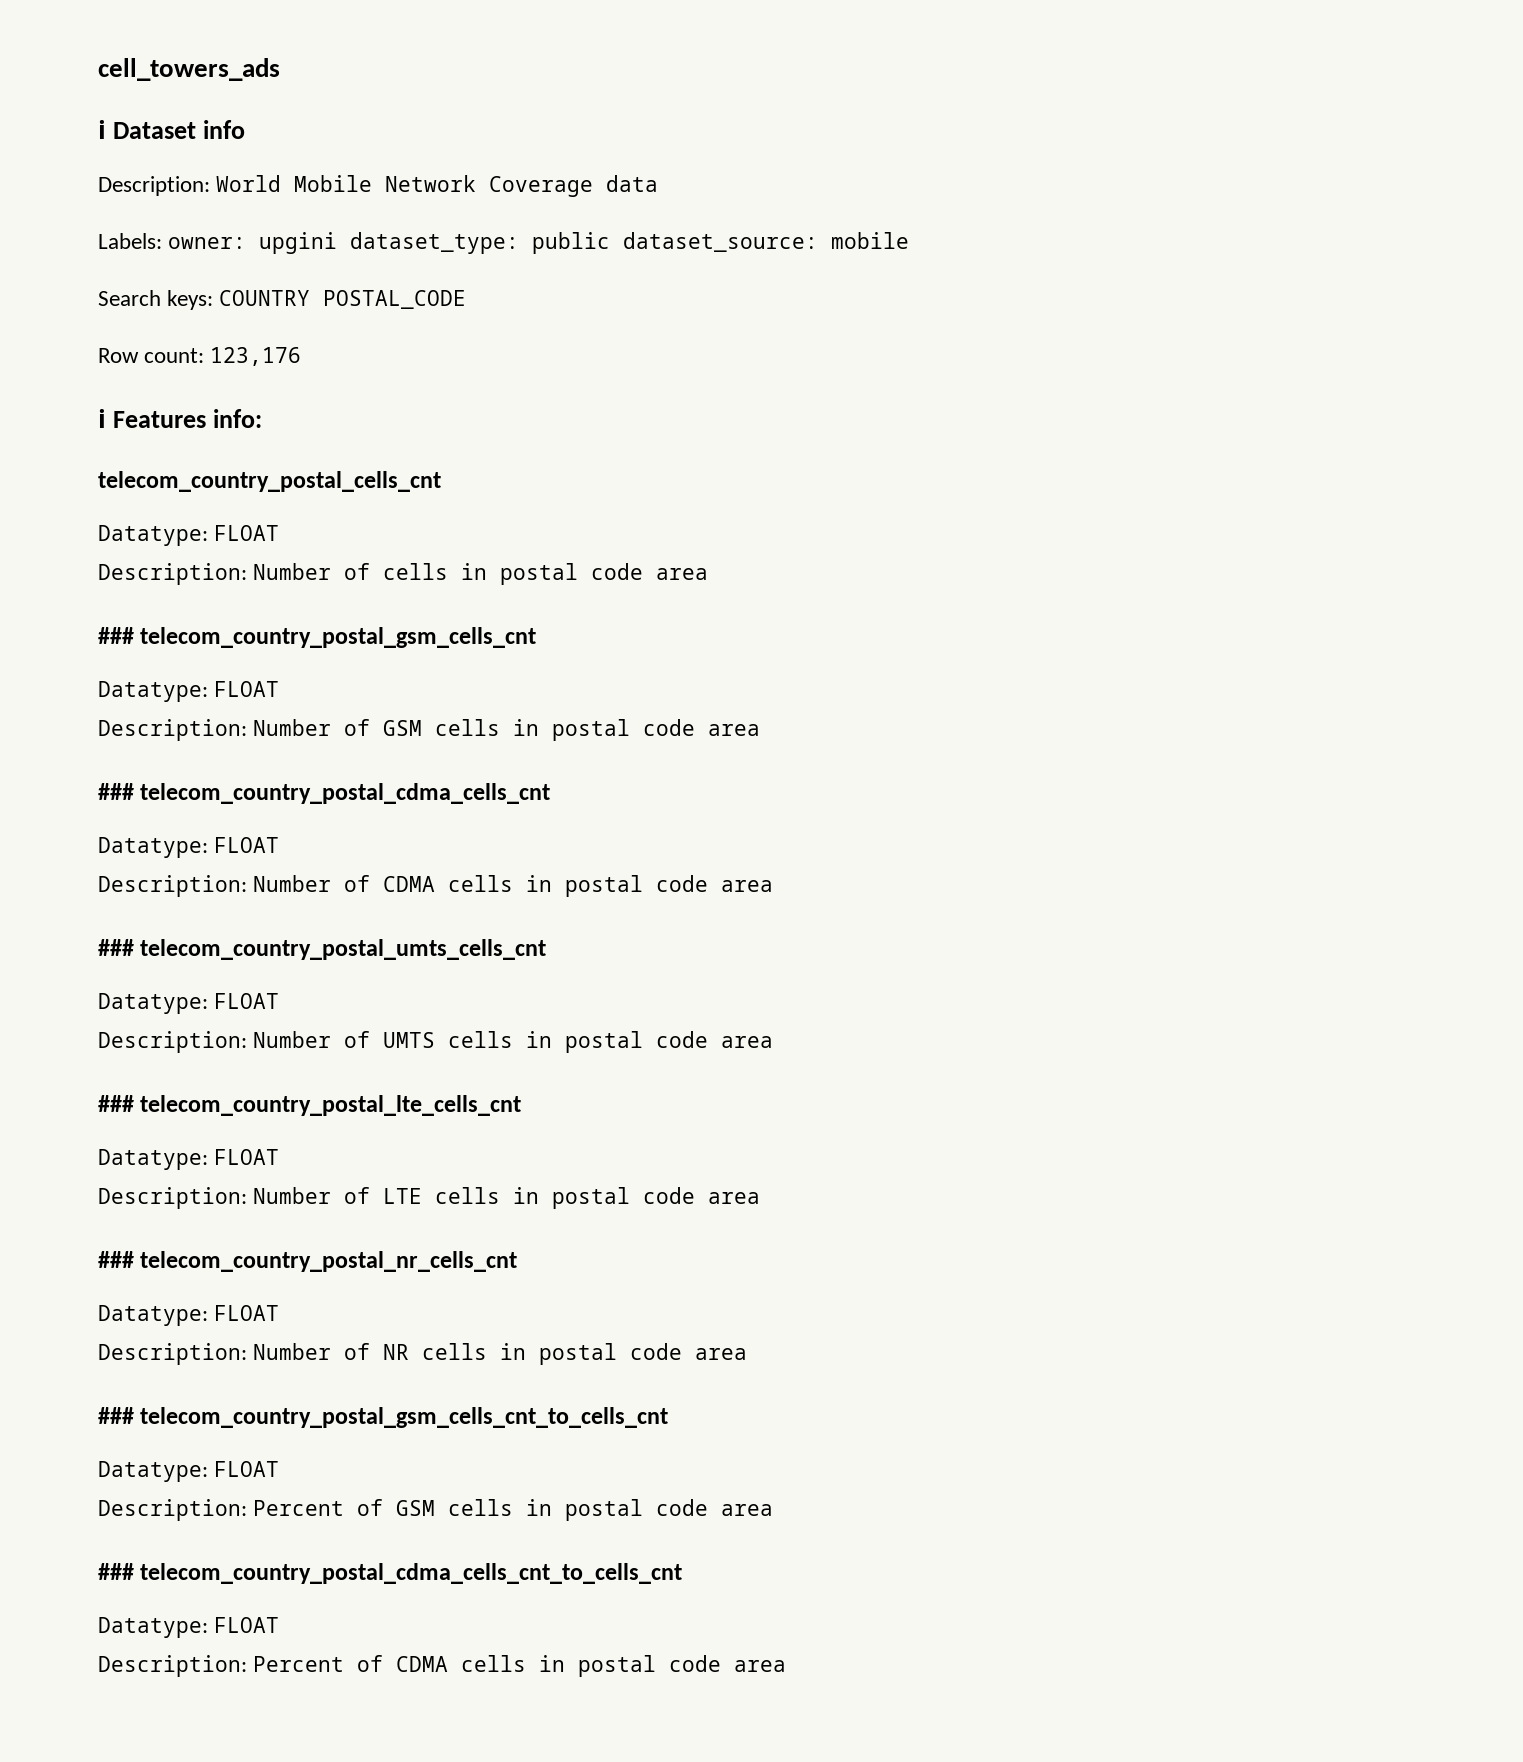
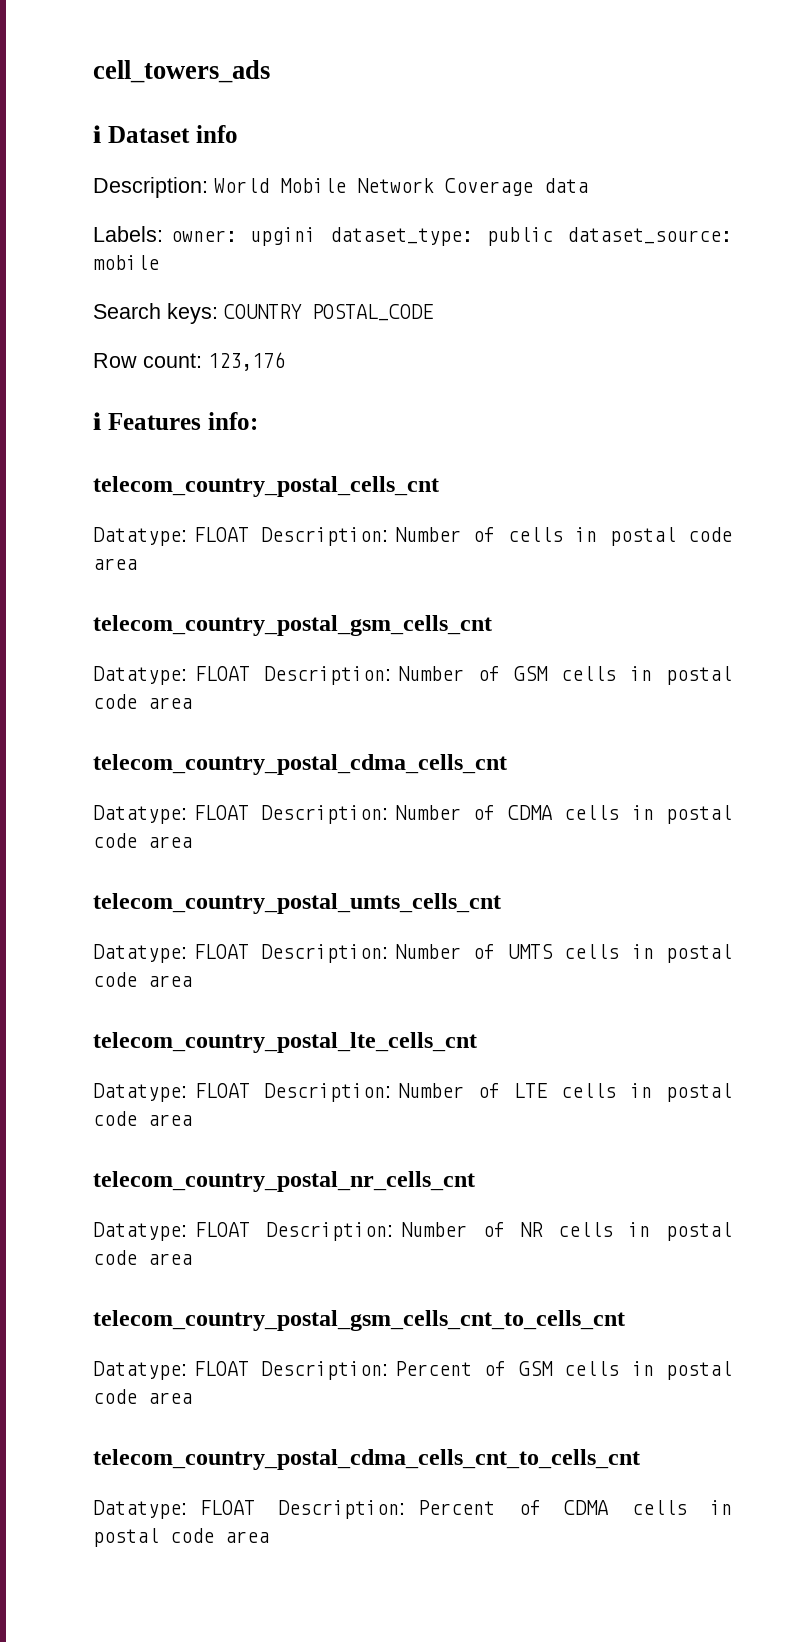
  telecom_country_postal_cells_cnt
- Datatype: FLOAT
- Description: Number of cells in postal code area
+ Datatype: FLOAT Description: Number of cells in postal code area
- ### telecom_country_postal_gsm_cells_cnt
- Datatype: FLOAT
- Description: Number of GSM cells in postal code area
+ telecom_country_postal_gsm_cells_cnt
+ Datatype: FLOAT Description: Number of GSM cells in postal code area
- ### telecom_country_postal_cdma_cells_cnt
- Datatype: FLOAT
- Description: Number of CDMA cells in postal code area
+ telecom_country_postal_cdma_cells_cnt
+ Datatype: FLOAT Description: Number of CDMA cells in postal code area
- ### telecom_country_postal_umts_cells_cnt
- Datatype: FLOAT
- Description: Number of UMTS cells in postal code area
+ telecom_country_postal_umts_cells_cnt
+ Datatype: FLOAT Description: Number of UMTS cells in postal code area
- ### telecom_country_postal_lte_cells_cnt
- Datatype: FLOAT
- Description: Number of LTE cells in postal code area
+ telecom_country_postal_lte_cells_cnt
+ Datatype: FLOAT Description: Number of LTE cells in postal code area
- ### telecom_country_postal_nr_cells_cnt
- Datatype: FLOAT
- Description: Number of NR cells in postal code area
+ telecom_country_postal_nr_cells_cnt
+ Datatype: FLOAT Description: Number of NR cells in postal code area
- ### telecom_country_postal_gsm_cells_cnt_to_cells_cnt
- Datatype: FLOAT
- Description: Percent of GSM cells in postal code area
+ telecom_country_postal_gsm_cells_cnt_to_cells_cnt
+ Datatype: FLOAT Description: Percent of GSM cells in postal code area
- ### telecom_country_postal_cdma_cells_cnt_to_cells_cnt
- Datatype: FLOAT
- Description: Percent of CDMA cells in postal code area
+ telecom_country_postal_cdma_cells_cnt_to_cells_cnt
+ Datatype: FLOAT Description: Percent of CDMA cells in postal code area

